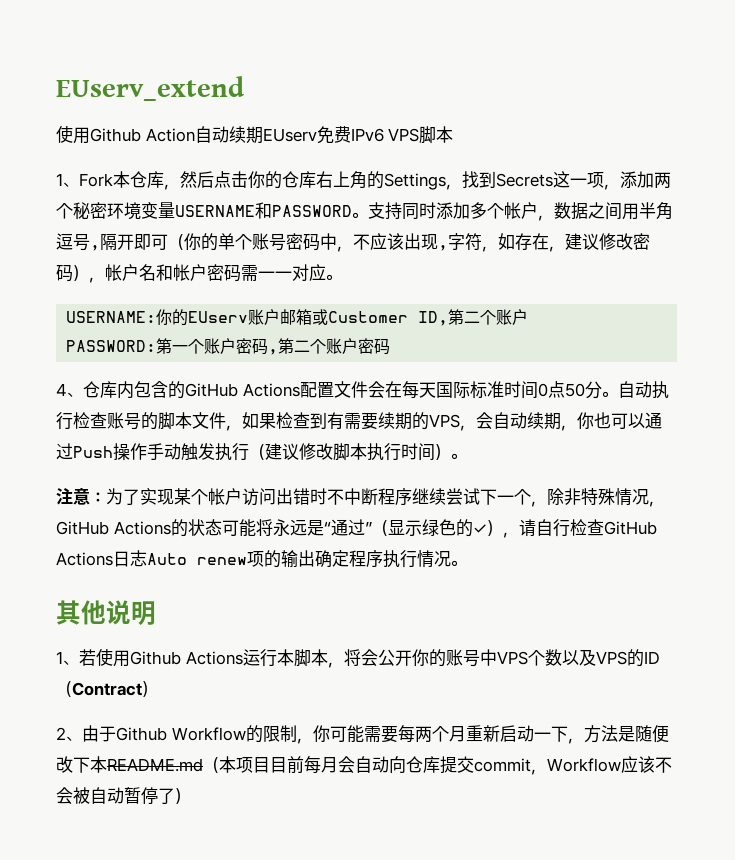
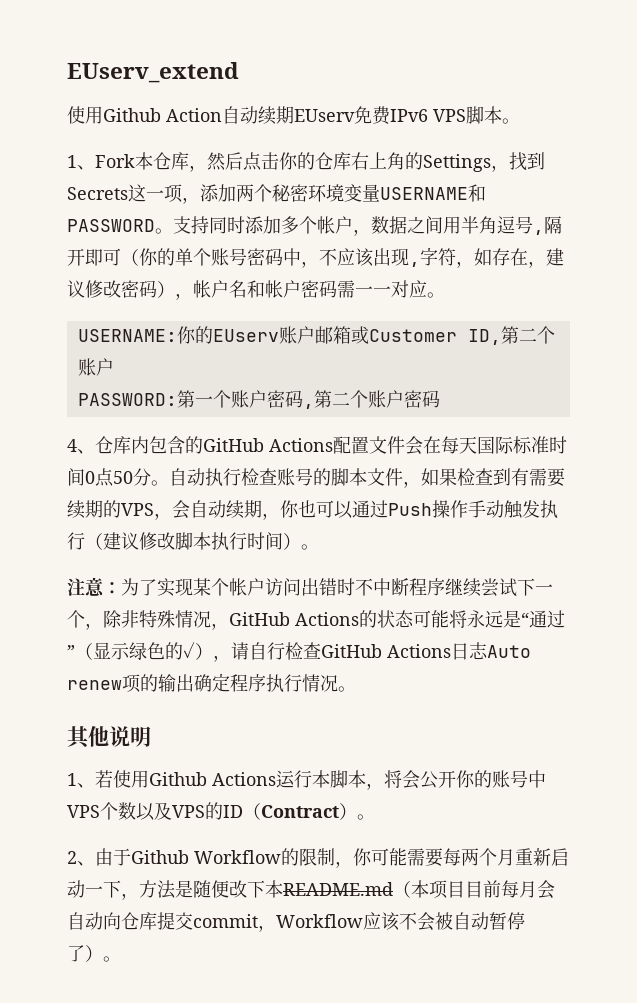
- 使用Github Action自动续期EUserv免费IPv6 VPS脚本
+ 使用Github Action自动续期EUserv免费IPv6 VPS脚本。
- 1、若使用Github Actions运行本脚本，将会公开你的账号中VPS个数以及VPS的ID（Contract）
+ 1、若使用Github Actions运行本脚本，将会公开你的账号中VPS个数以及VPS的ID（Contract）。
- 2、由于Github Workflow的限制，你可能需要每两个月重新启动一下，方法是随便改下本README.md（本项目目前每月会自动向仓库提交commit，Workflow应该不会被自动暂停了）
+ 2、由于Github Workflow的限制，你可能需要每两个月重新启动一下，方法是随便改下本README.md（本项目目前每月会自动向仓库提交commit，Workflow应该不会被自动暂停了）。

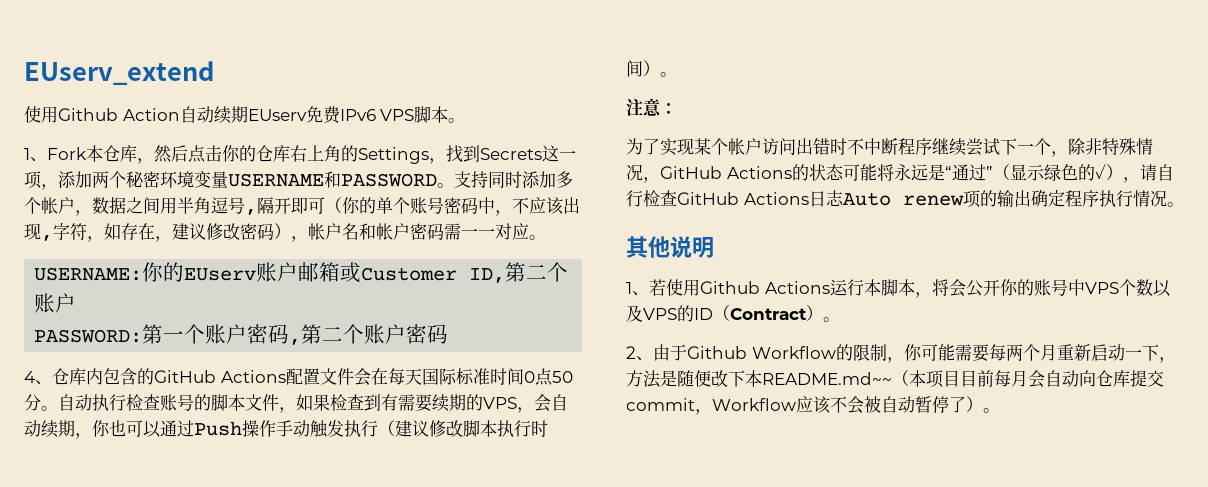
- 注意：为了实现某个帐户访问出错时不中断程序继续尝试下一个，除非特殊情况，GitHub Actions的状态可能将永远是“通过”（显示绿色的✓），请自行检查GitHub Actions日志Auto renew项的输出确定程序执行情况。
+ 注意：
+ 为了实现某个帐户访问出错时不中断程序继续尝试下一个，除非特殊情况，GitHub Actions的状态可能将永远是“通过”（显示绿色的✓），请自行检查GitHub Actions日志Auto renew项的输出确定程序执行情况。
- 2、由于Github Workflow的限制，你可能需要每两个月重新启动一下，方法是随便改下本README.md（本项目目前每月会自动向仓库提交commit，Workflow应该不会被自动暂停了）。
+ 2、由于Github Workflow的限制，你可能需要每两个月重新启动一下，方法是随便改下本README.md~~（本项目目前每月会自动向仓库提交commit，Workflow应该不会被自动暂停了）。

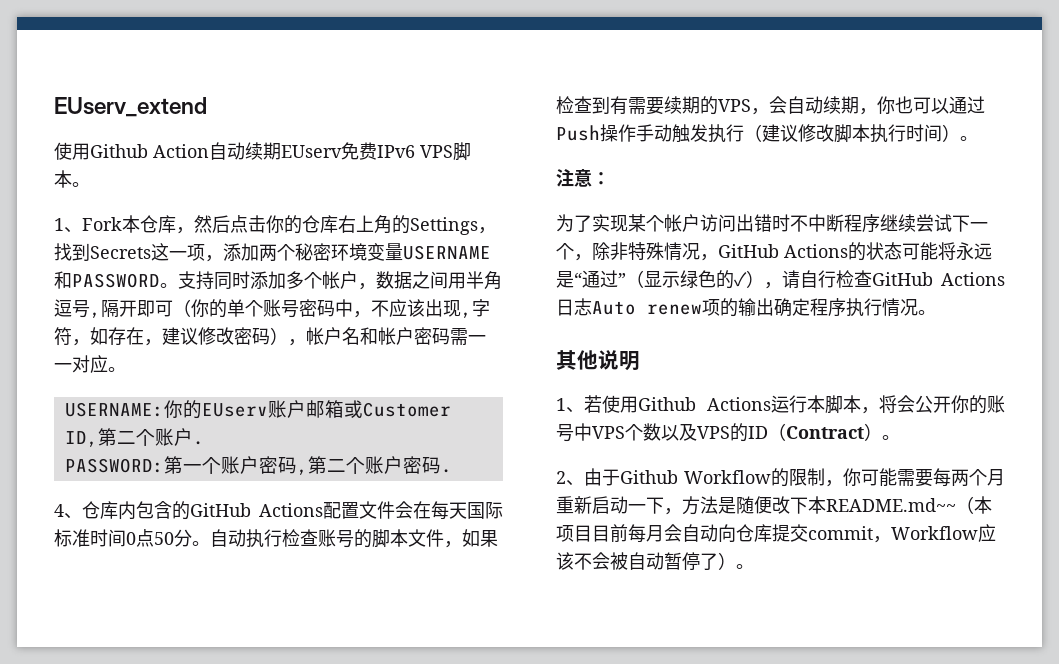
- USERNAME:你的EUserv账户邮箱或Customer ID,第二个账户
+ USERNAME:你的EUserv账户邮箱或Customer ID,第二个账户.
- PASSWORD:第一个账户密码,第二个账户密码
+ PASSWORD:第一个账户密码,第二个账户密码.

